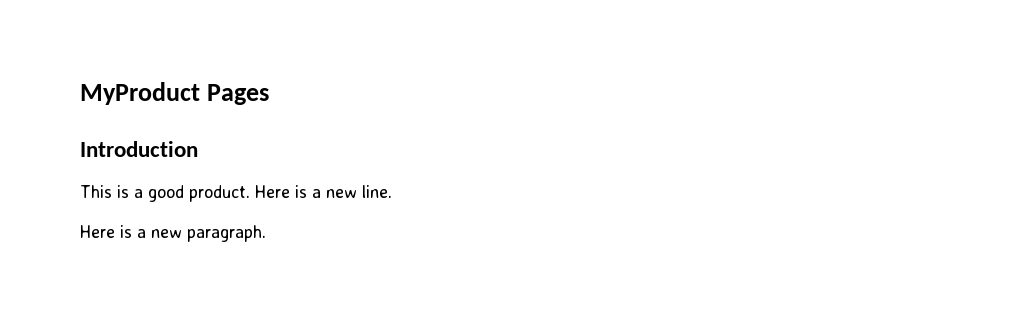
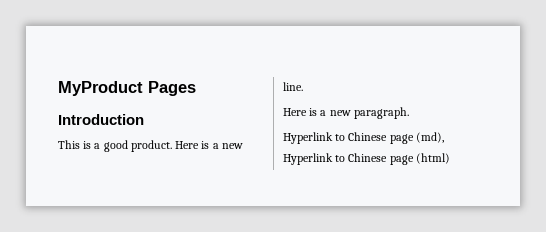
+ Hyperlink to Chinese page (md), Hyperlink to Chinese page (html)

